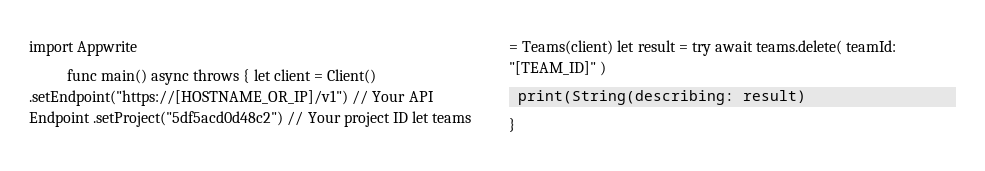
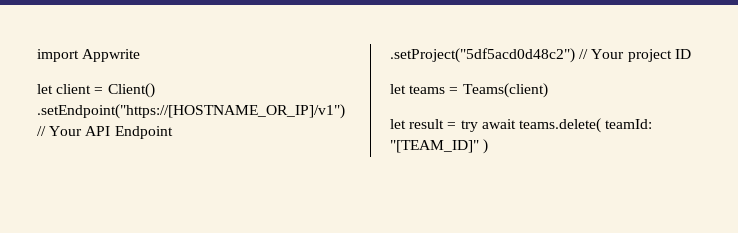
- func main() async throws { let client = Client() .setEndpoint("https://[HOSTNAME_OR_IP]/v1") // Your API Endpoint .setProject("5df5acd0d48c2") // Your project ID let teams = Teams(client) let result = try await teams.delete( teamId: "[TEAM_ID]" )
+ let client = Client() .setEndpoint("https://[HOSTNAME_OR_IP]/v1") // Your API Endpoint .setProject("5df5acd0d48c2") // Your project ID
+ let teams = Teams(client)
+ let result = try await teams.delete( teamId: "[TEAM_ID]" )
- print(String(describing: result)
- }

